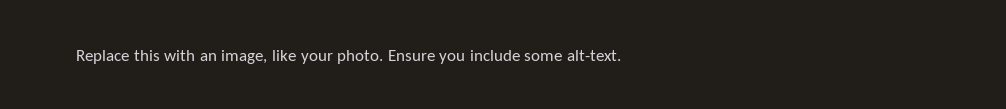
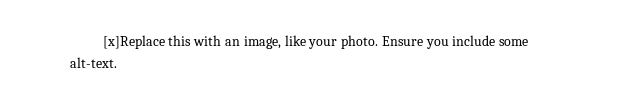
- Replace this with an image, like your photo.
+ [x]Replace this with an image, like your photo.

